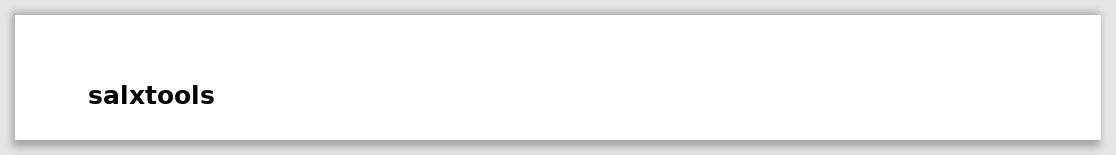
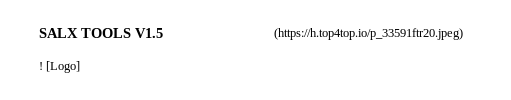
- salxtools
+ SALX TOOLS V1.5
+ ! [Logo] (https://h.top4top.io/p_33591ftr20.jpeg)

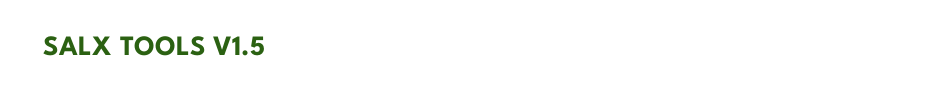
- ! [Logo] (https://h.top4top.io/p_33591ftr20.jpeg)

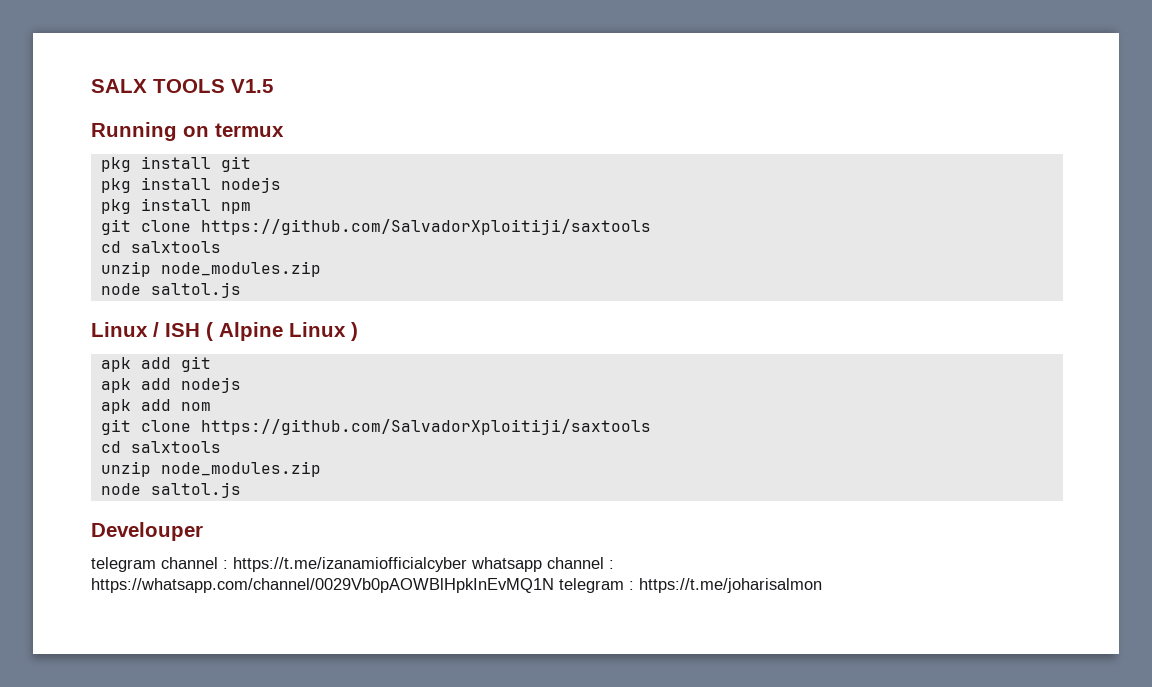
+ Running on termux
+ pkg install git
+ pkg install nodejs
+ pkg install npm
+ git clone https://github.com/SalvadorXploitiji/saxtools
+ cd salxtools
+ unzip node_modules.zip
+ node saltol.js
+ Linux / ISH ( Alpine Linux )
+ apk add git
+ apk add nodejs
+ apk add nom
+ git clone https://github.com/SalvadorXploitiji/saxtools
+ cd salxtools
+ unzip node_modules.zip
+ node saltol.js
+ Develouper
+ telegram channel : https://t.me/izanamiofficialcyber whatsapp channel : https://whatsapp.com/channel/0029Vb0pAOWBlHpkInEvMQ1N telegram : https://t.me/joharisalmon

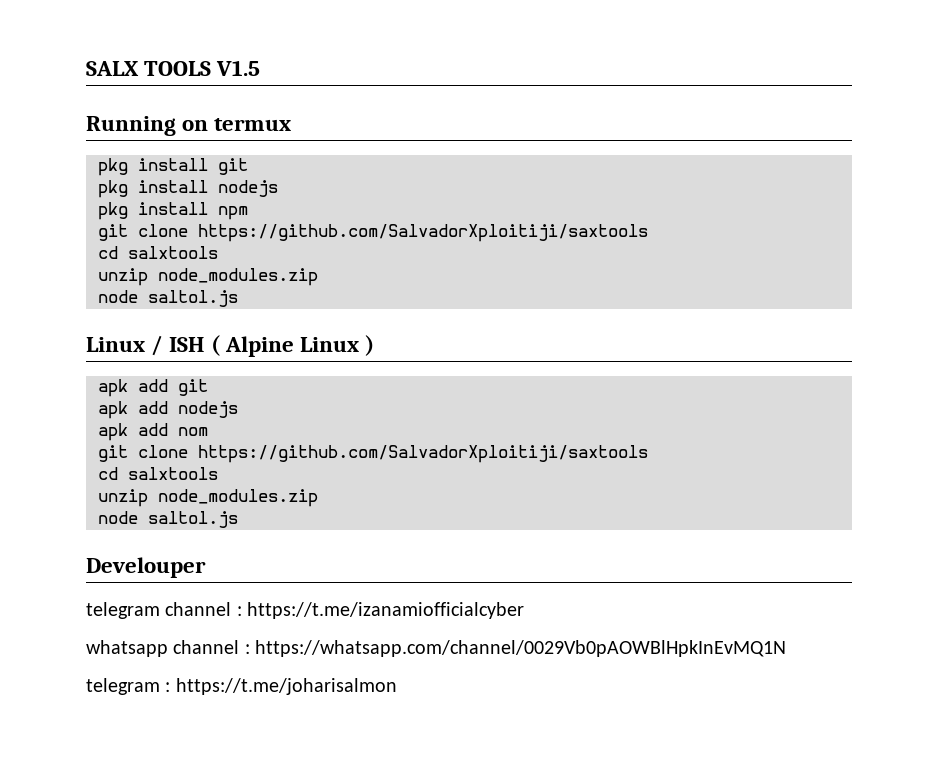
- telegram channel : https://t.me/izanamiofficialcyber whatsapp channel : https://whatsapp.com/channel/0029Vb0pAOWBlHpkInEvMQ1N telegram : https://t.me/joharisalmon
+ telegram channel : https://t.me/izanamiofficialcyber
+ whatsapp channel : https://whatsapp.com/channel/0029Vb0pAOWBlHpkInEvMQ1N
+ telegram : https://t.me/joharisalmon

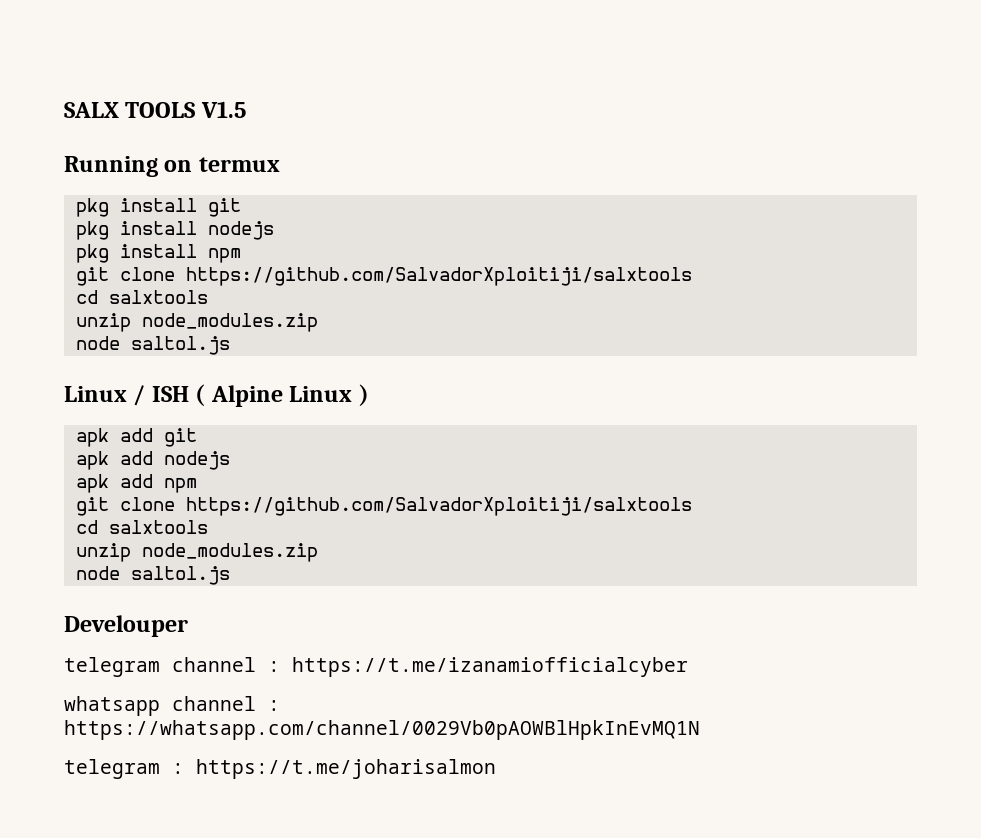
  pkg install npm
- git clone https://github.com/SalvadorXploitiji/saxtools
+ git clone https://github.com/SalvadorXploitiji/salxtools
- apk add nom
- git clone https://github.com/SalvadorXploitiji/saxtools
+ apk add npm
+ git clone https://github.com/SalvadorXploitiji/salxtools

